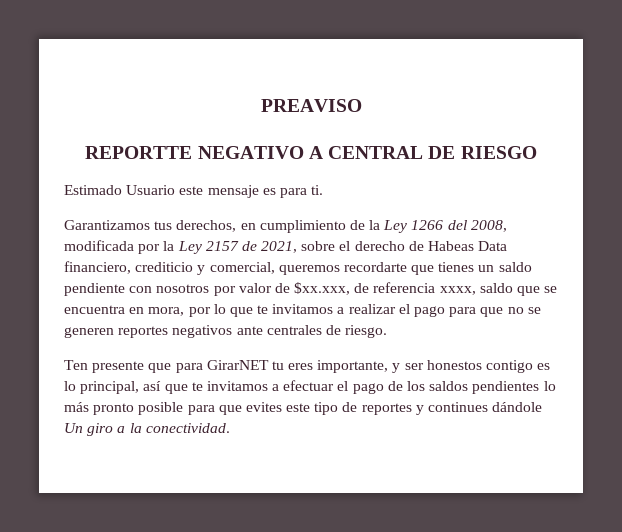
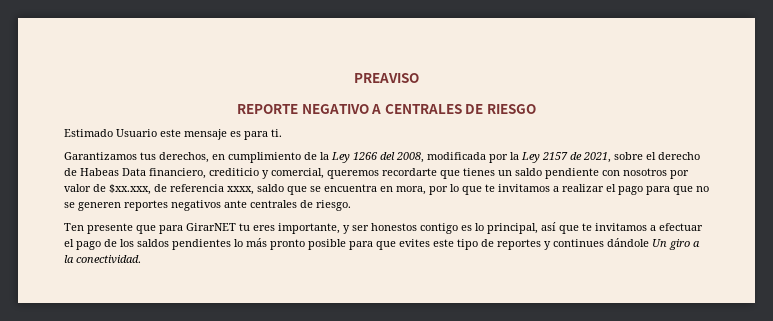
- REPORTTE NEGATIVO A CENTRAL DE RIESGO
+ REPORTE NEGATIVO A CENTRALES DE RIESGO

